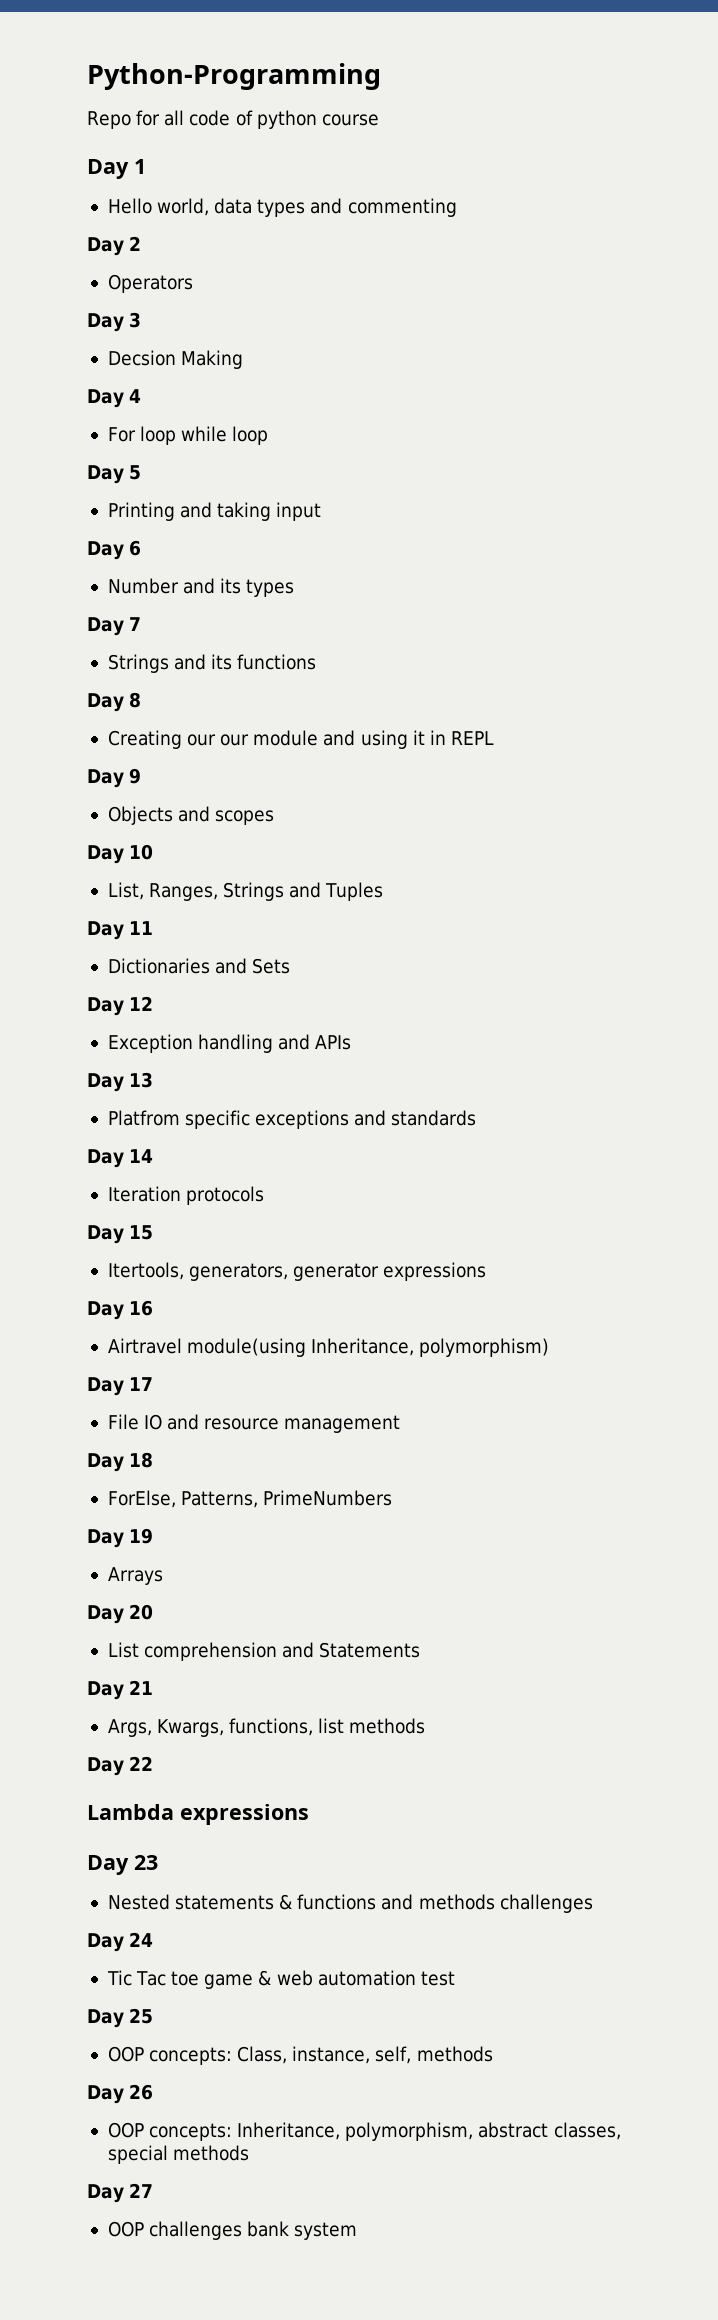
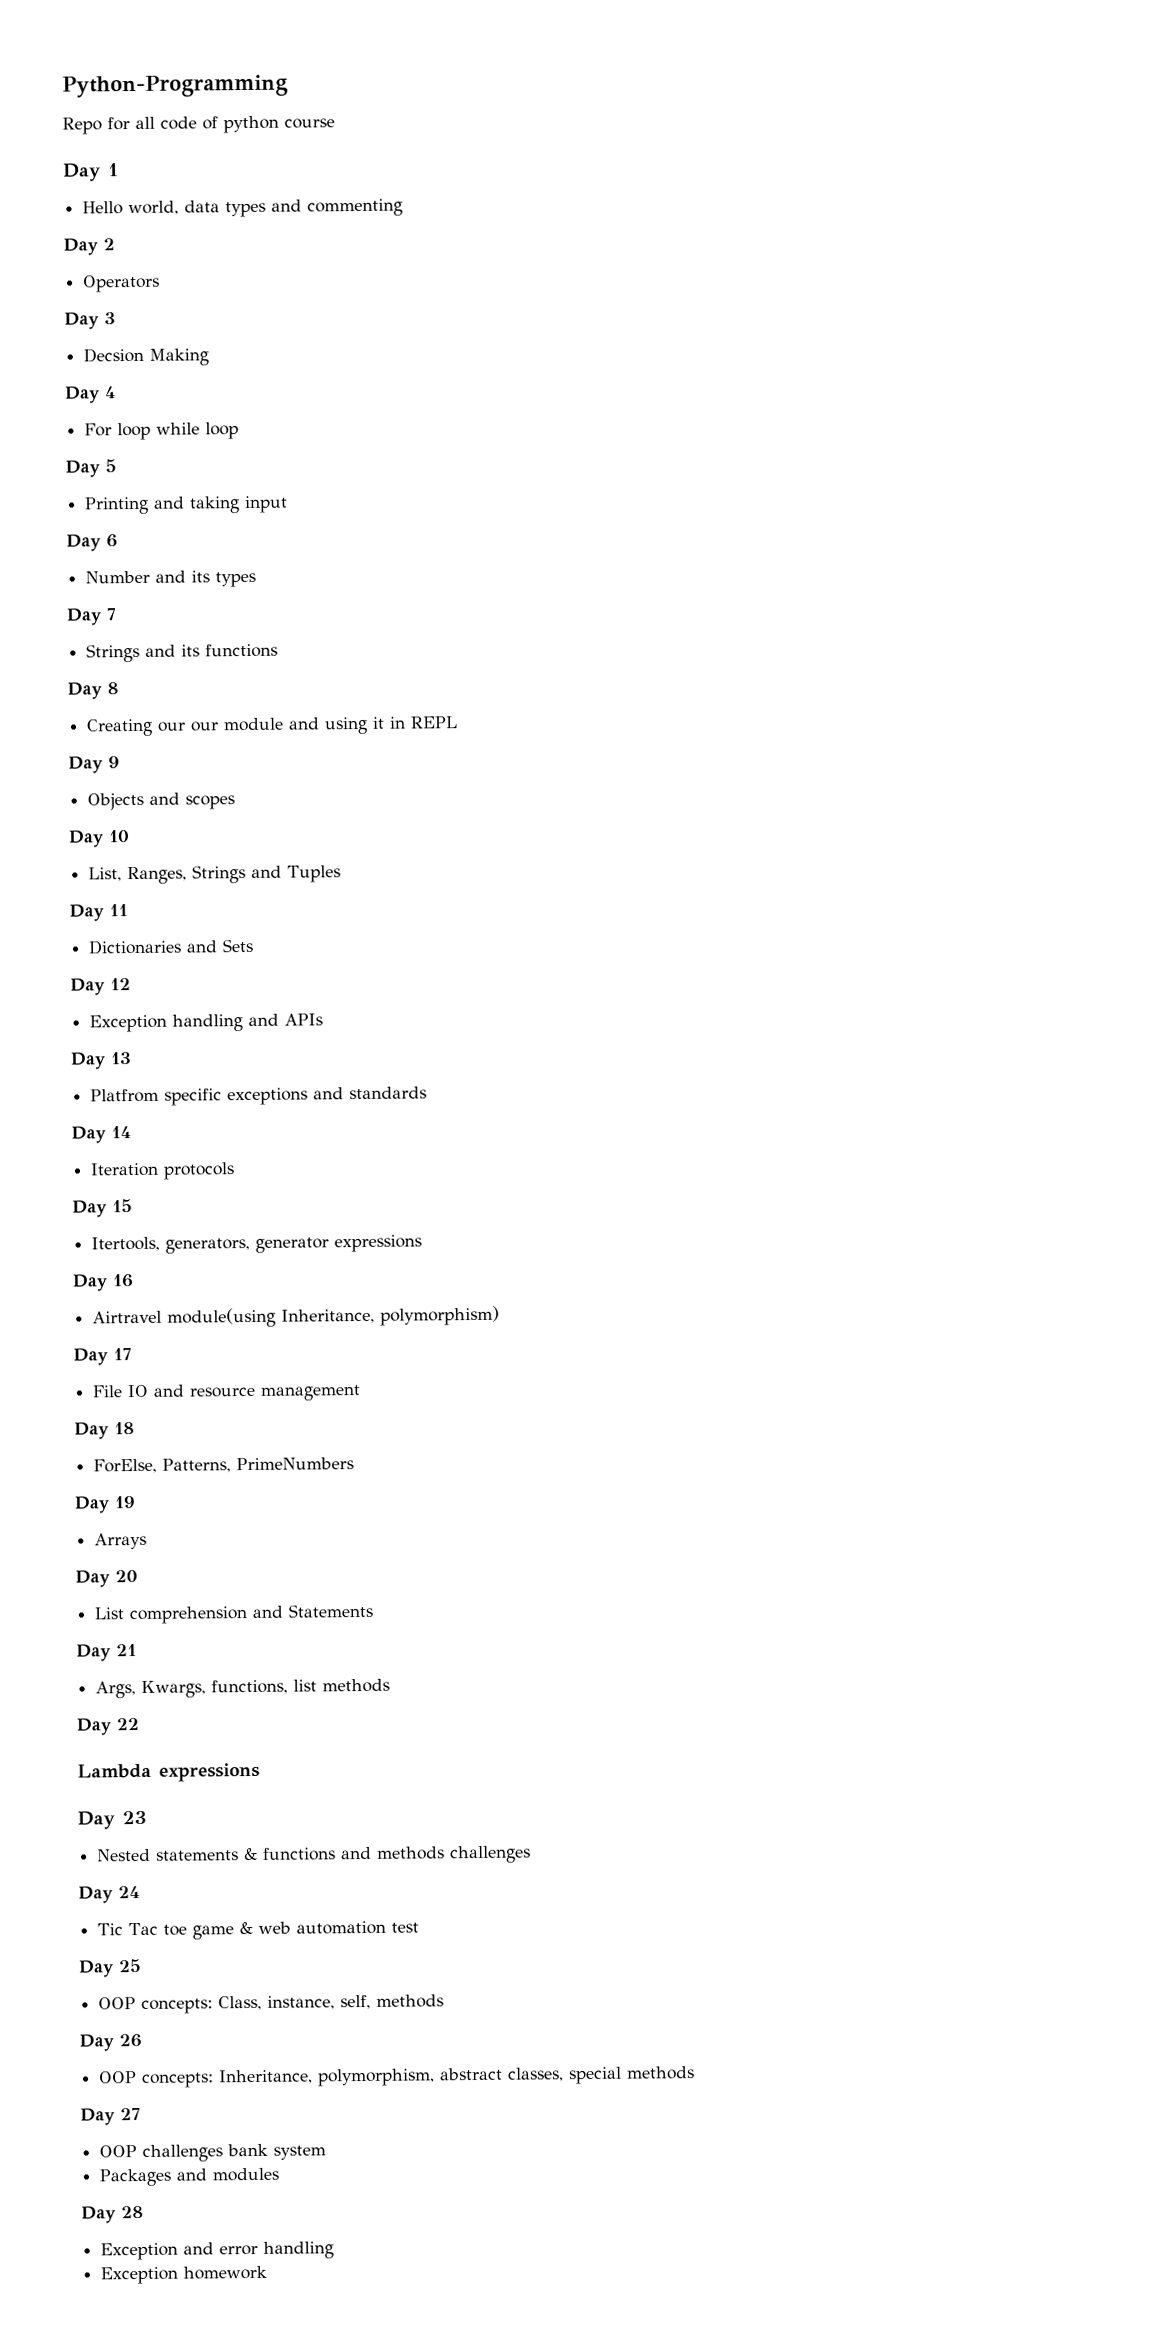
+ Packages and modules
+ Day 28
+ Exception and error handling
+ Exception homework

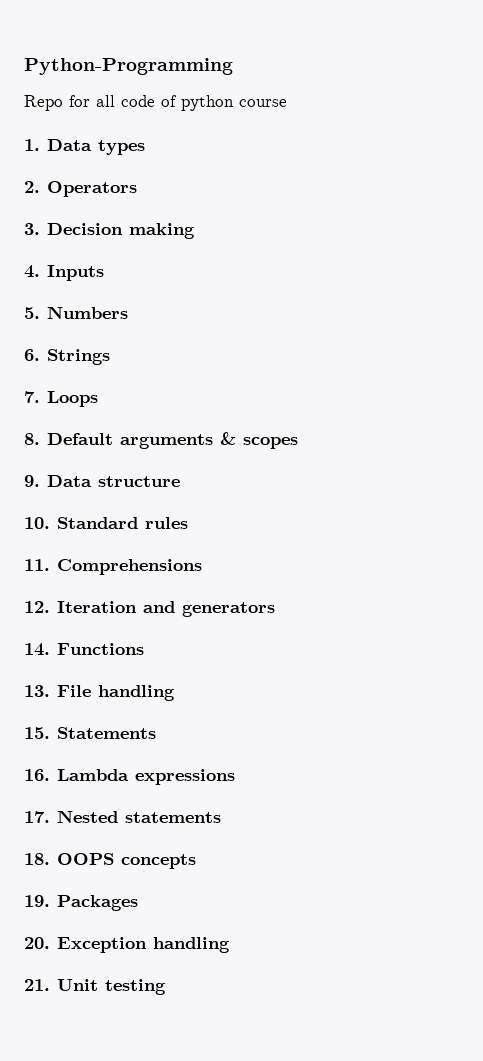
- Day 1
- Hello world, data types and commenting
- Day 2
- Operators
- Day 3
- Decsion Making
- Day 4
- For loop while loop
- Day 5
- Printing and taking input
- Day 6
- Number and its types
- Day 7
- Strings and its functions
- Day 8
- Creating our our module and using it in REPL
- Day 9
- Objects and scopes
- Day 10
- List, Ranges, Strings and Tuples
- Day 11
- Dictionaries and Sets
- Day 12
- Exception handling and APIs
- Day 13
- Platfrom specific exceptions and standards
- Day 14
- Iteration protocols
- Day 15
- Itertools, generators, generator expressions
- Day 16
- Airtravel module(using Inheritance, polymorphism)
- Day 17
- File IO and resource management
- Day 18
- ForElse, Patterns, PrimeNumbers
- Day 19
- Arrays
- Day 20
- List comprehension and Statements
- Day 21
- Args, Kwargs, functions, list methods
- Day 22
- Lambda expressions
+ 1. Data types
+ 2. Operators
+ 3. Decision making
+ 4. Inputs
+ 5. Numbers
+ 6. Strings
+ 7. Loops
+ 8. Default arguments & scopes
+ 9. Data structure
+ 10. Standard rules
+ 11. Comprehensions
+ 12. Iteration and generators
+ 14. Functions
+ 13. File handling
+ 15. Statements
+ 16. Lambda expressions
- Day 23
- Nested statements & functions and methods challenges
- Day 24
- Tic Tac toe game & web automation test
- Day 25
- OOP concepts: Class, instance, self, methods
- Day 26
- OOP concepts: Inheritance, polymorphism, abstract classes, special methods
- Day 27
- OOP challenges bank system
- Packages and modules
- Day 28
- Exception and error handling
- Exception homework
+ 17. Nested statements
+ 18. OOPS concepts
+ 19. Packages
+ 20. Exception handling
+ 21. Unit testing

